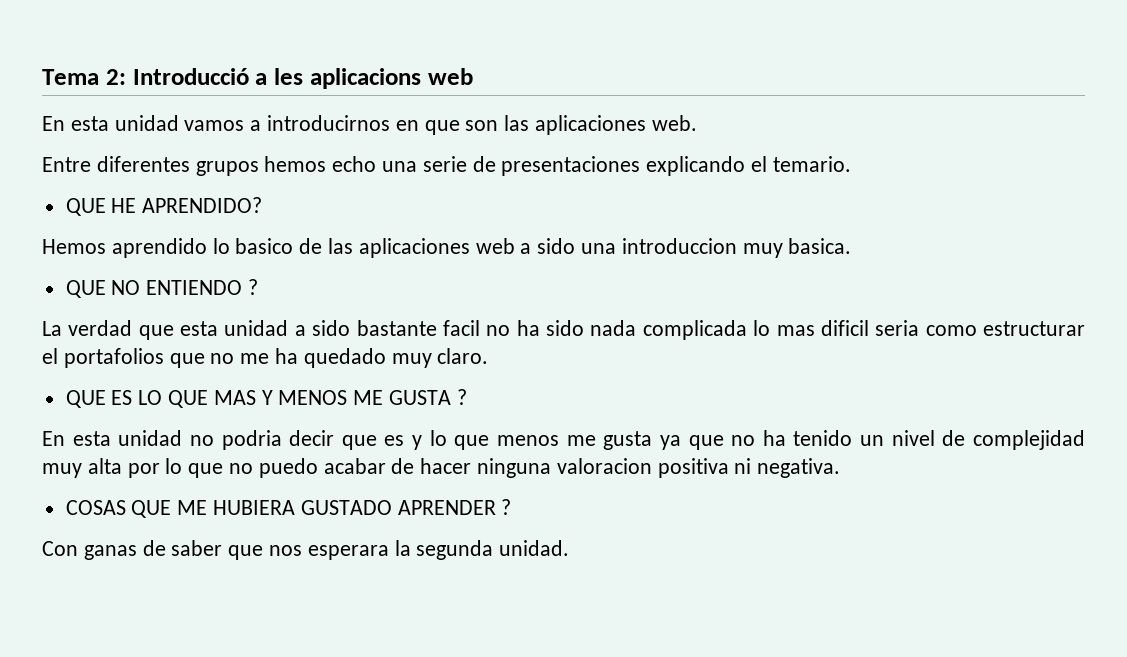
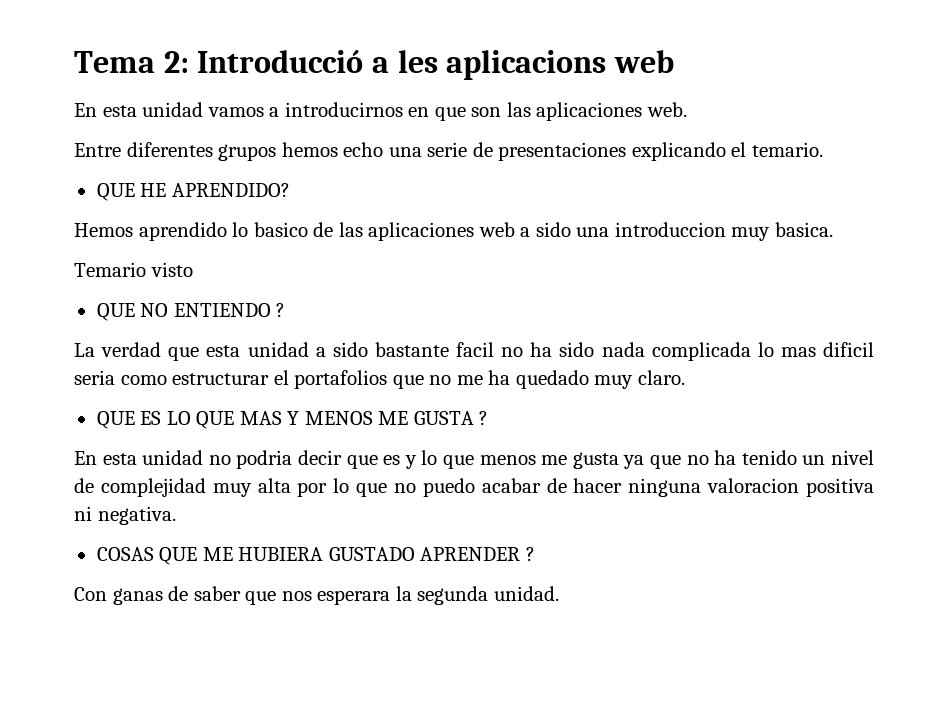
+ Temario visto

